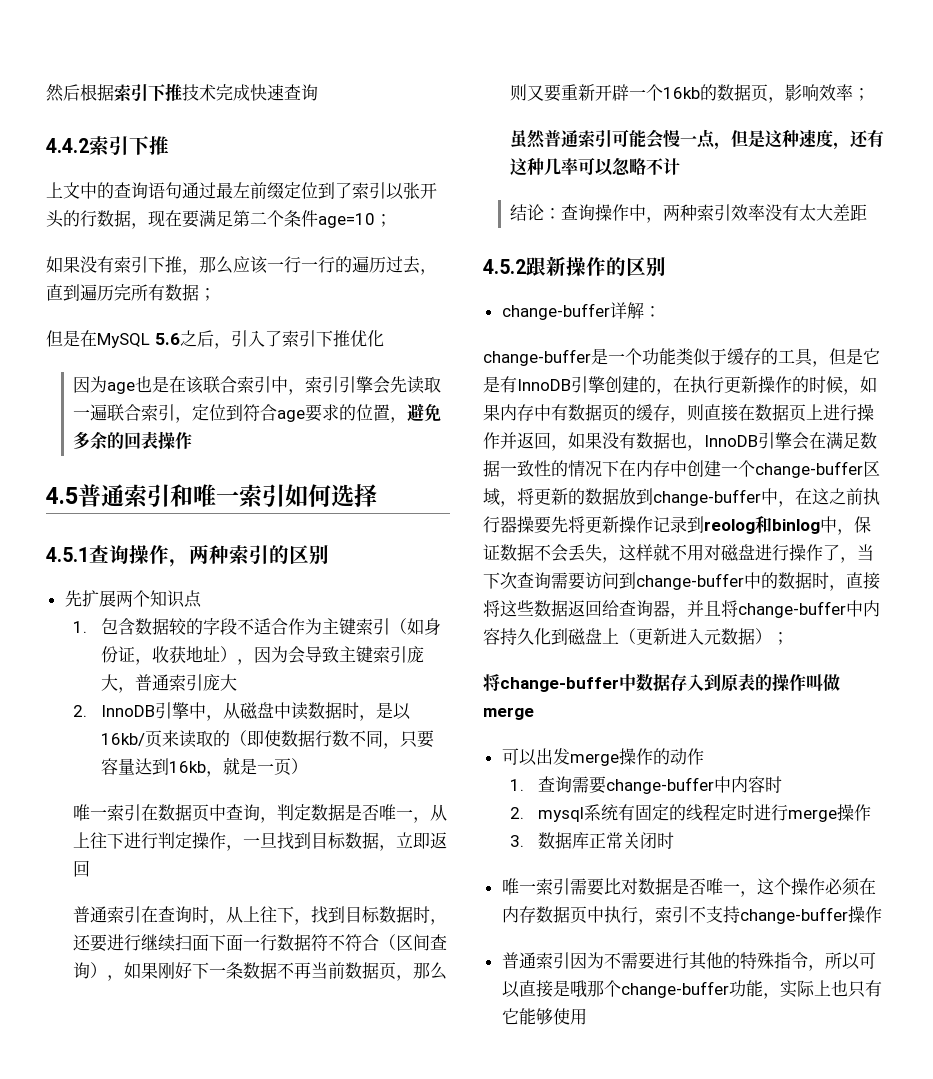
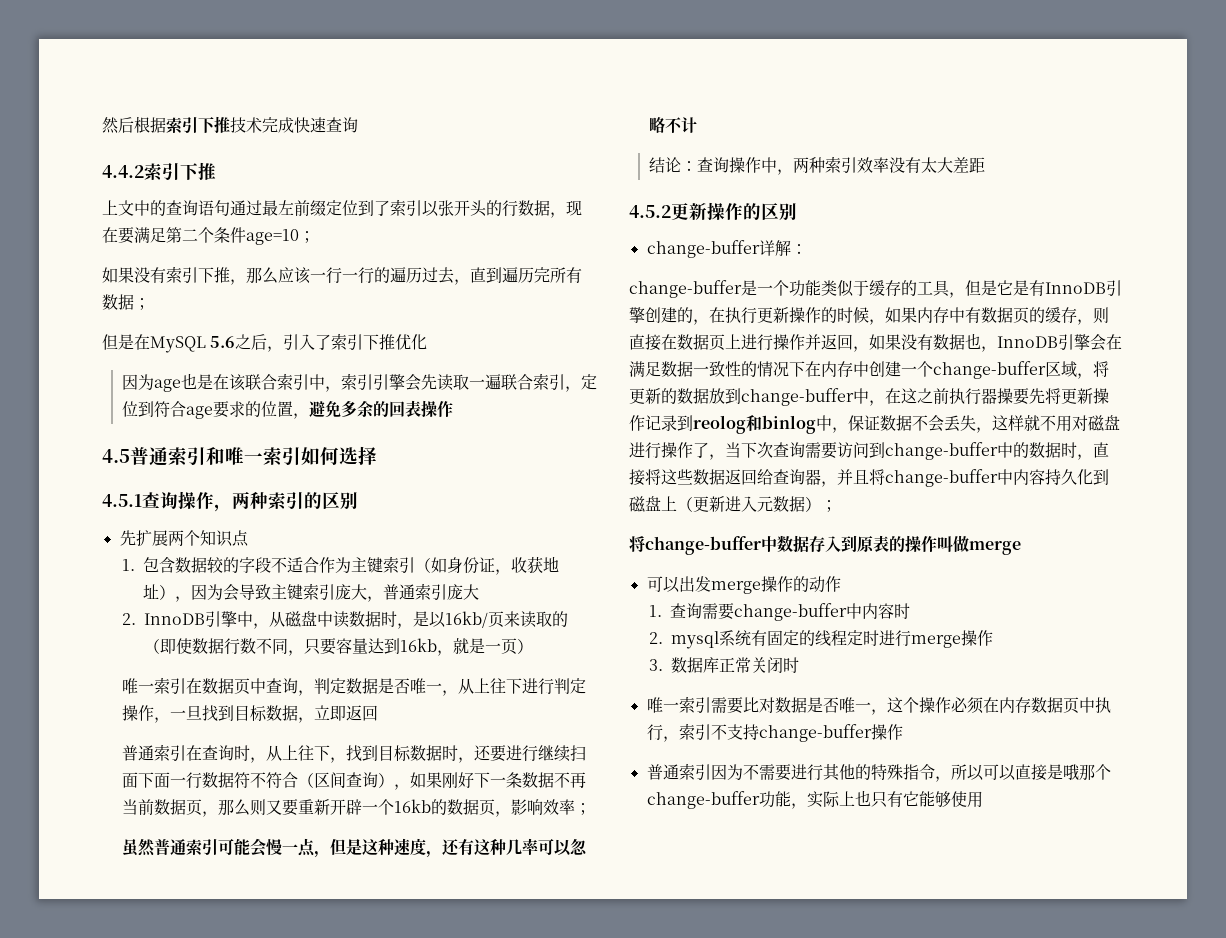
- 4.5.2跟新操作的区别
+ 4.5.2更新操作的区别

